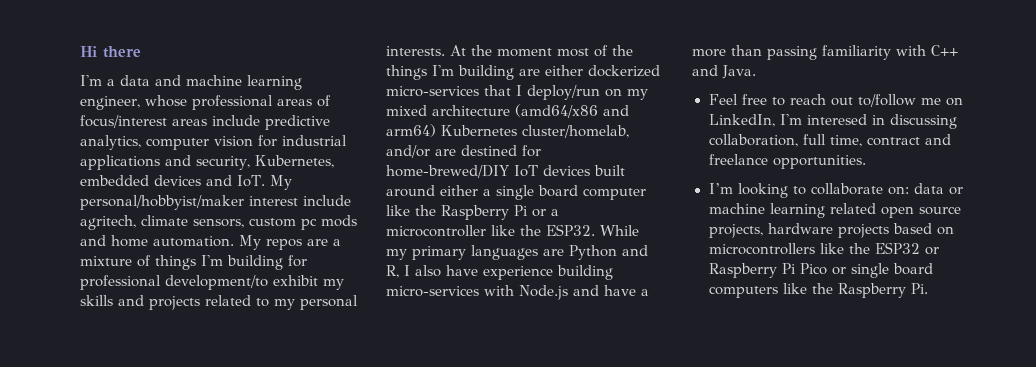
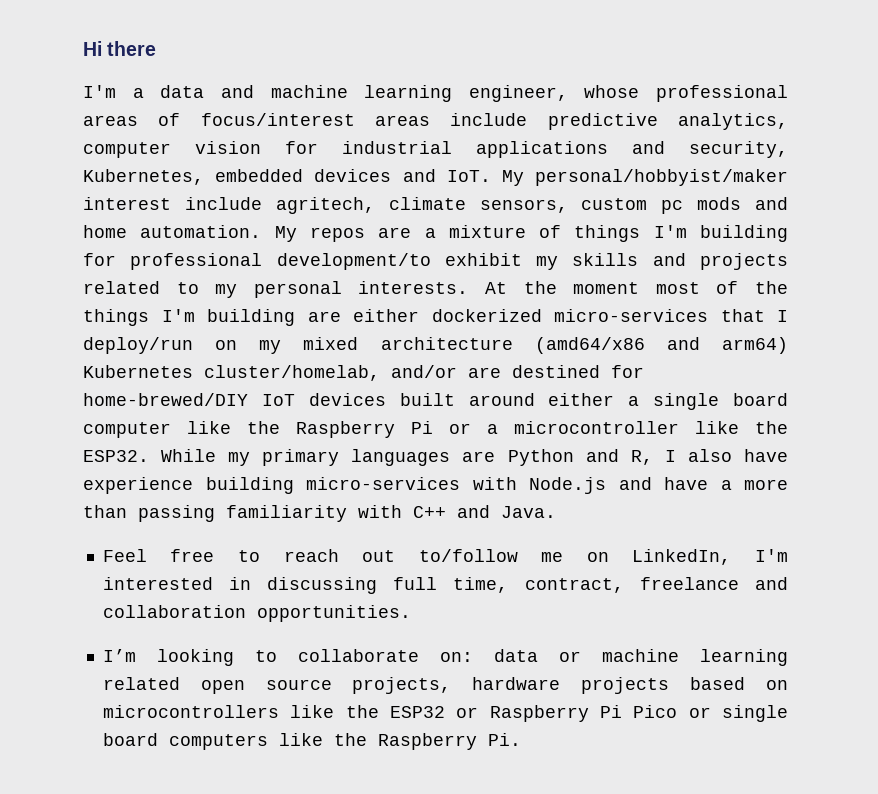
- Feel free to reach out to/follow me on LinkedIn, I'm interesed in discussing collaboration, full time, contract and freelance opportunities.
+ Feel free to reach out to/follow me on LinkedIn, I'm interested in discussing full time, contract, freelance and collaboration opportunities.

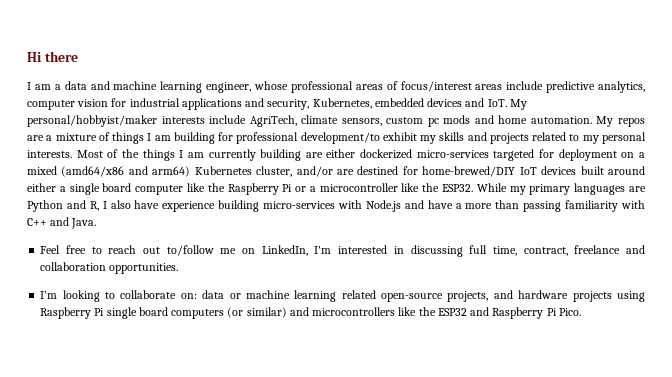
- I'm a data and machine learning engineer, whose professional areas of focus/interest areas include predictive analytics, computer vision for industrial applications and security, Kubernetes, embedded devices and IoT. My personal/hobbyist/maker interest include agritech, climate sensors, custom pc mods and home automation.
+ I am a data and machine learning engineer, whose professional areas of focus/interest areas include predictive analytics, computer vision for industrial applications and security, Kubernetes, embedded devices and IoT. My personal/hobbyist/maker interests include AgriTech, climate sensors, custom pc mods and home automation.
- My repos are a mixture of things I'm building for professional development/to exhibit my skills and projects related to my personal interests.
+ My repos are a mixture of things I am building for professional development/to exhibit my skills and projects related to my personal interests.
- At the moment most of the things I'm building are either dockerized micro-services that I deploy/run on my mixed architecture (amd64/x86 and arm64) Kubernetes cluster/homelab, and/or are destined for home-brewed/DIY IoT devices built around either a single board computer like the Raspberry Pi or a microcontroller like the ESP32.
+ Most of the things I am currently building are either dockerized micro-services targeted for deployment on a mixed (amd64/x86 and arm64) Kubernetes cluster, and/or are destined for home-brewed/DIY IoT devices built around either a single board computer like the Raspberry Pi or a microcontroller like the ESP32.
- I’m looking to collaborate on: data or machine learning related open source projects, hardware projects based on microcontrollers like the ESP32 or Raspberry Pi Pico or single board computers like the Raspberry Pi.
+ I’m looking to collaborate on: data or machine learning related open-source projects, and hardware projects using Raspberry Pi single board computers (or similar) and microcontrollers like the ESP32 and Raspberry Pi Pico.

